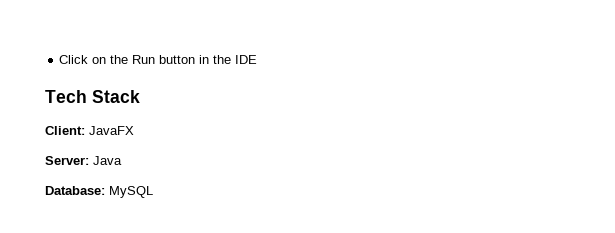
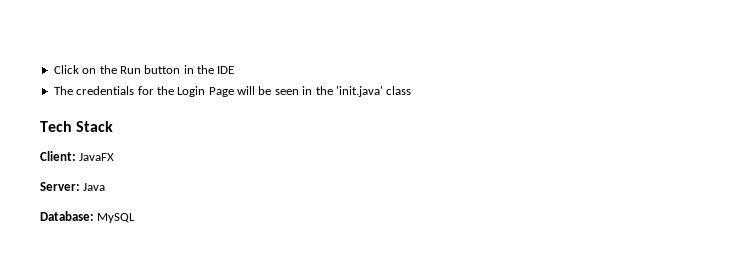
+ The credentials for the Login Page will be seen in the 'init.java' class

